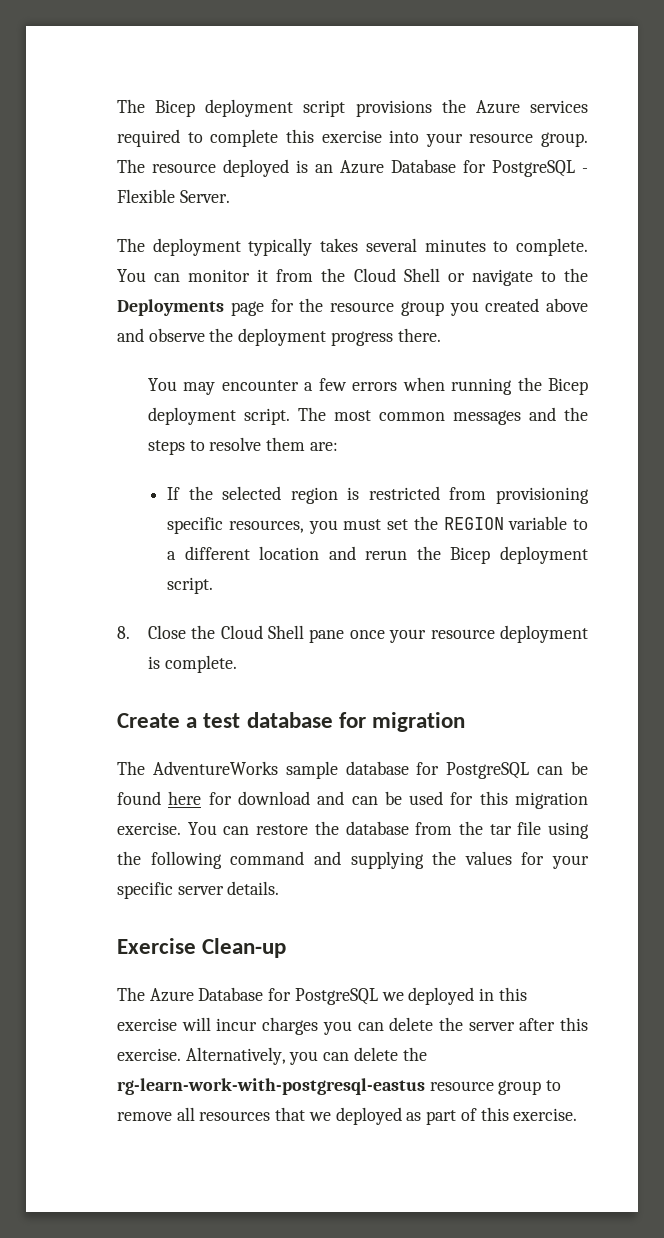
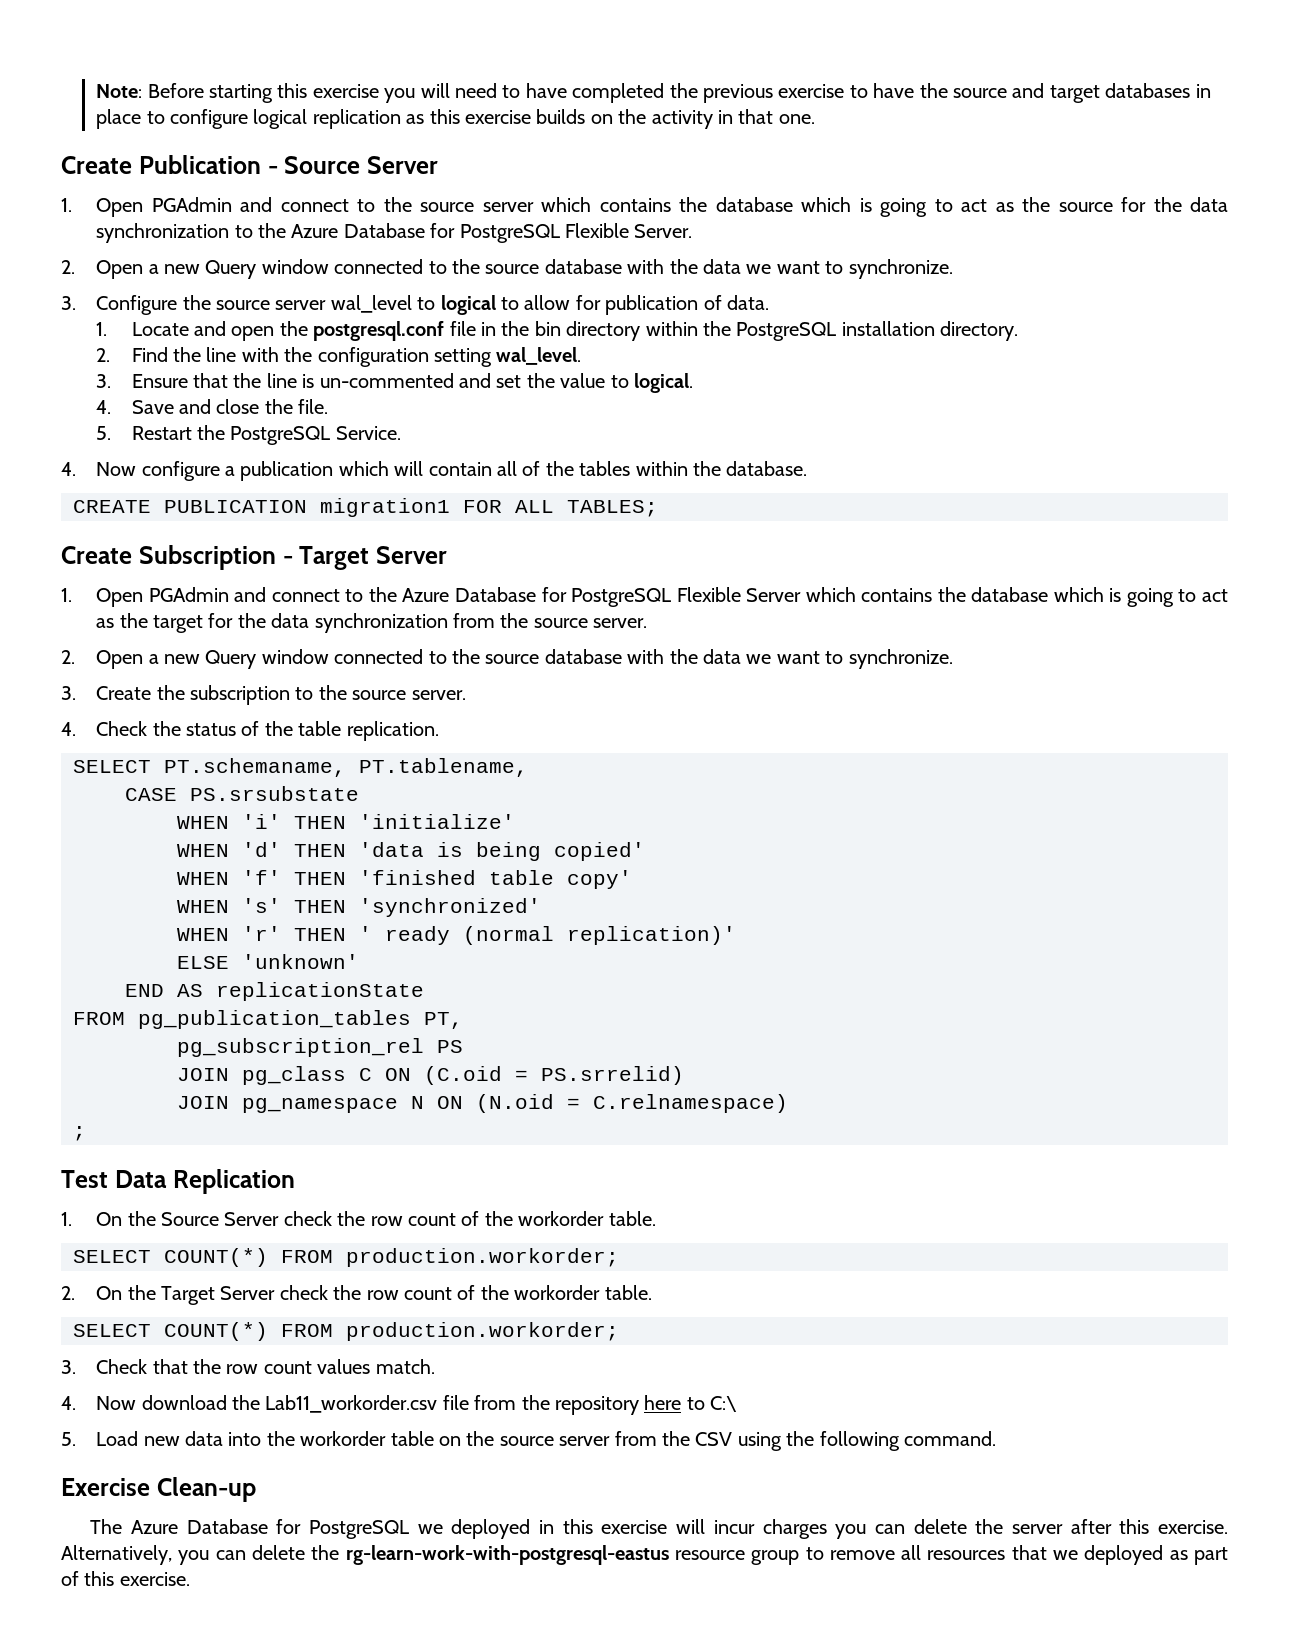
- The Bicep deployment script provisions the Azure services required to complete this exercise into your resource group. The resource deployed is an Azure Database for PostgreSQL - Flexible Server.
- The deployment typically takes several minutes to complete. You can monitor it from the Cloud Shell or navigate to the Deployments page for the resource group you created above and observe the deployment progress there.
- You may encounter a few errors when running the Bicep deployment script. The most common messages and the steps to resolve them are:
- If the selected region is restricted from provisioning specific resources, you must set the REGION variable to a different location and rerun the Bicep deployment script.
- 8. Close the Cloud Shell pane once your resource deployment is complete.
- Create a test database for migration
- The AdventureWorks sample database for PostgreSQL can be found here for download and can be used for this migration exercise. You can restore the database from the tar file using the following command and supplying the values for your specific server details.
+ Note: Before starting this exercise you will need to have completed the previous exercise to have the source and target databases in place to configure logical replication as this exercise builds on the activity in that one.
+ Create Publication - Source Server
+ 1. Open PGAdmin and connect to the source server which contains the database which is going to act as the source for the data synchronization to the Azure Database for PostgreSQL Flexible Server.
+ 2. Open a new Query window connected to the source database with the data we want to synchronize.
+ 3. Configure the source server wal_level to logical to allow for publication of data.
+ 1. Locate and open the postgresql.conf file in the bin directory within the PostgreSQL installation directory.
+ 2. Find the line with the configuration setting wal_level.
+ 3. Ensure that the line is un-commented and set the value to logical.
+ 4. Save and close the file.
+ 5. Restart the PostgreSQL Service.
+ 4. Now configure a publication which will contain all of the tables within the database.
+ CREATE PUBLICATION migration1 FOR ALL TABLES;
+ Create Subscription - Target Server
+ 1. Open PGAdmin and connect to the Azure Database for PostgreSQL Flexible Server which contains the database which is going to act as the target for the data synchronization from the source server.
+ 2. Open a new Query window connected to the source database with the data we want to synchronize.
+ 3. Create the subscription to the source server.
+ 4. Check the status of the table replication.
+ SELECT PT.schemaname, PT.tablename,
+ CASE PS.srsubstate
+ WHEN 'i' THEN 'initialize'
+ WHEN 'd' THEN 'data is being copied'
+ WHEN 'f' THEN 'finished table copy'
+ WHEN 's' THEN 'synchronized'
+ WHEN 'r' THEN ' ready (normal replication)'
+ ELSE 'unknown'
+ END AS replicationState
+ FROM pg_publication_tables PT,
+ pg_subscription_rel PS
+ JOIN pg_class C ON (C.oid = PS.srrelid)
+ JOIN pg_namespace N ON (N.oid = C.relnamespace)
+ ;
+ Test Data Replication
+ 1. On the Source Server check the row count of the workorder table.
+ SELECT COUNT(*) FROM production.workorder;
+ 2. On the Target Server check the row count of the workorder table.
+ SELECT COUNT(*) FROM production.workorder;
+ 3. Check that the row count values match.
+ 4. Now download the Lab11_workorder.csv file from the repository here to C:\
+ 5. Load new data into the workorder table on the source server from the CSV using the following command.

